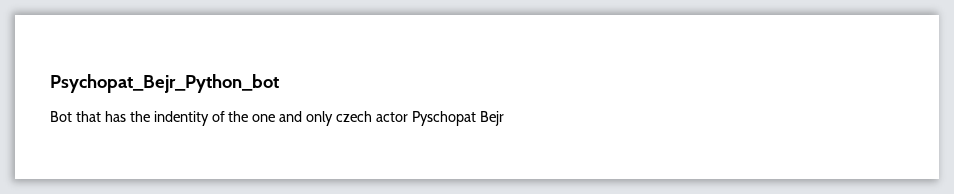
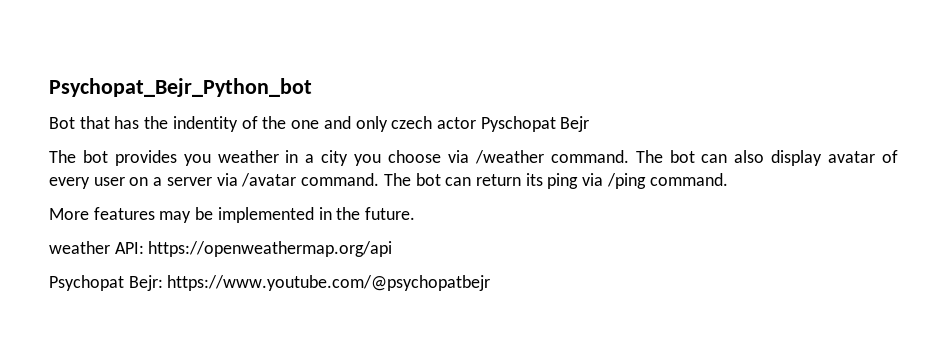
+ The bot provides you weather in a city you choose via /weather command. The bot can also display avatar of every user on a server via /avatar command. The bot can return its ping via /ping command.
+ More features may be implemented in the future.
+ weather API: https://openweathermap.org/api
+ Psychopat Bejr: https://www.youtube.com/@psychopatbejr

